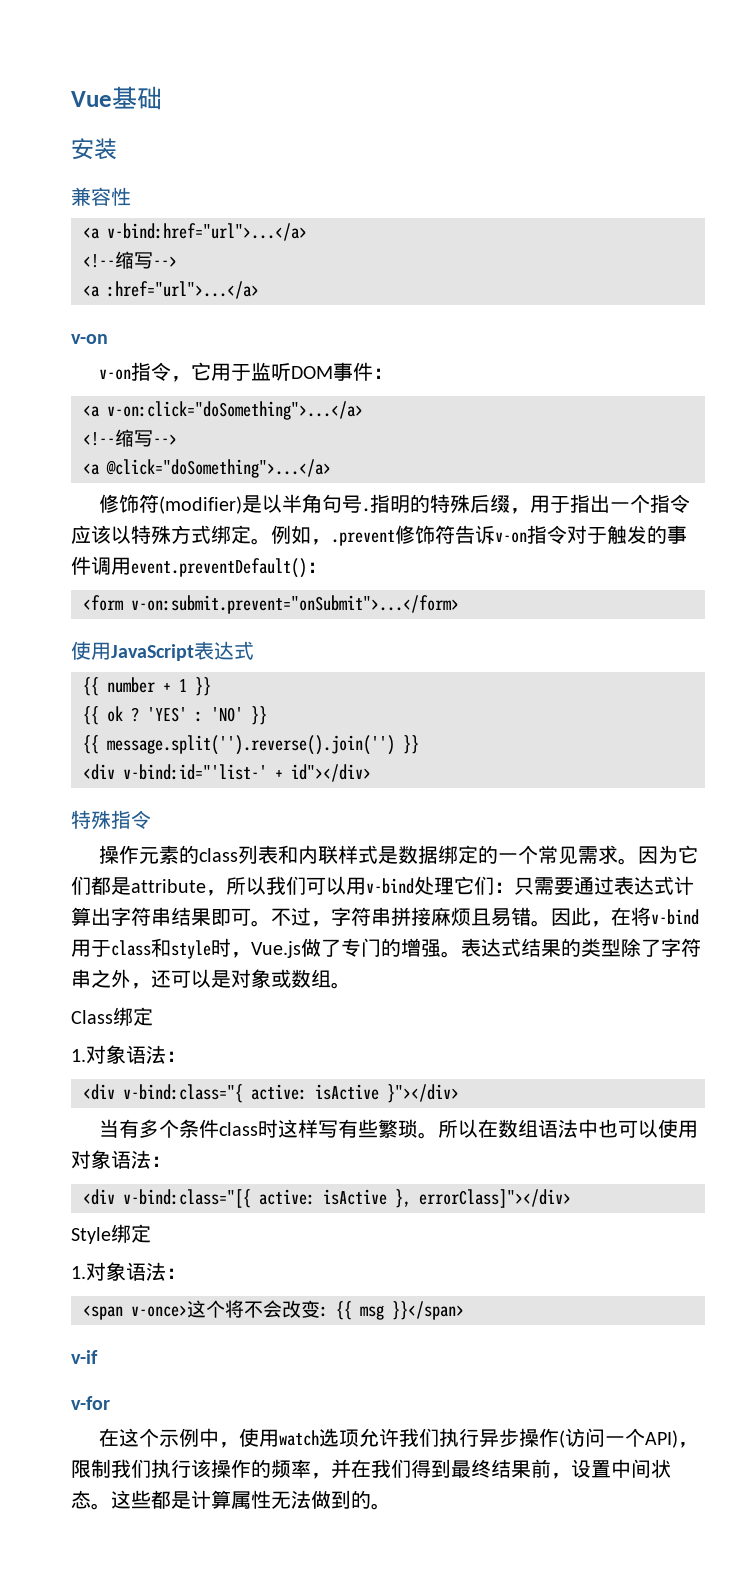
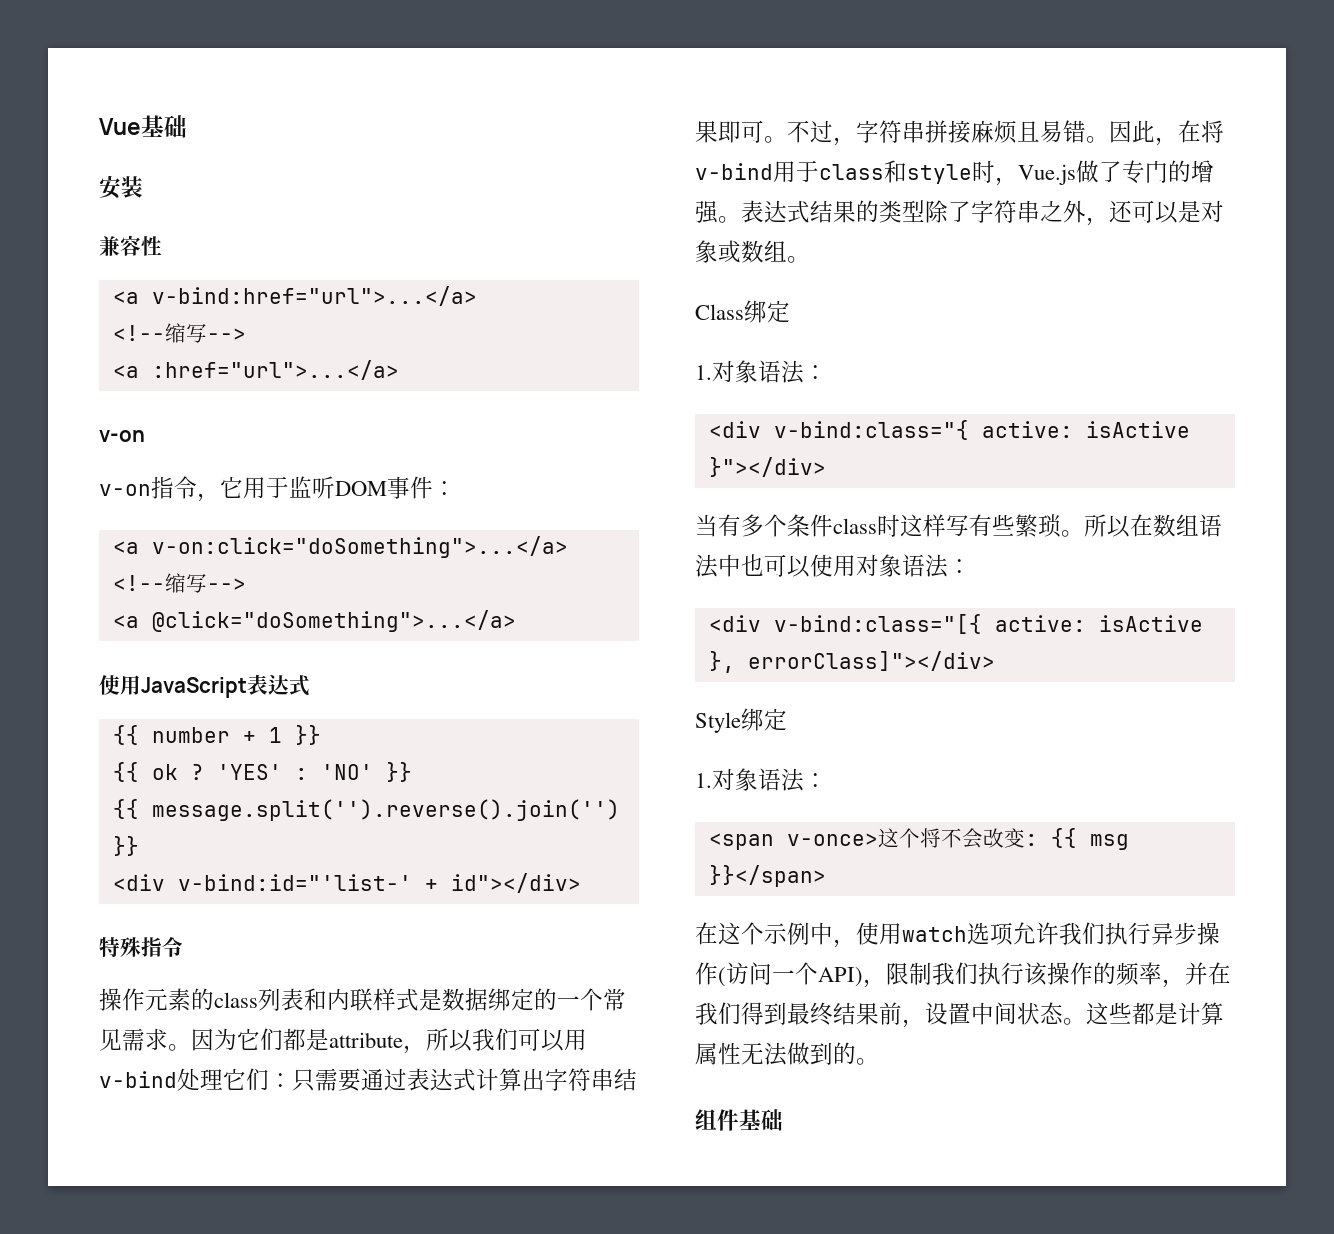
- 修饰符(modifier)是以半角句号.指明的特殊后缀，用于指出一个指令应该以特殊方式绑定。例如，.prevent修饰符告诉v-on指令对于触发的事件调用event.preventDefault()：
- <form v-on:submit.prevent="onSubmit">...</form>
- v-if
- v-for
+ 组件基础

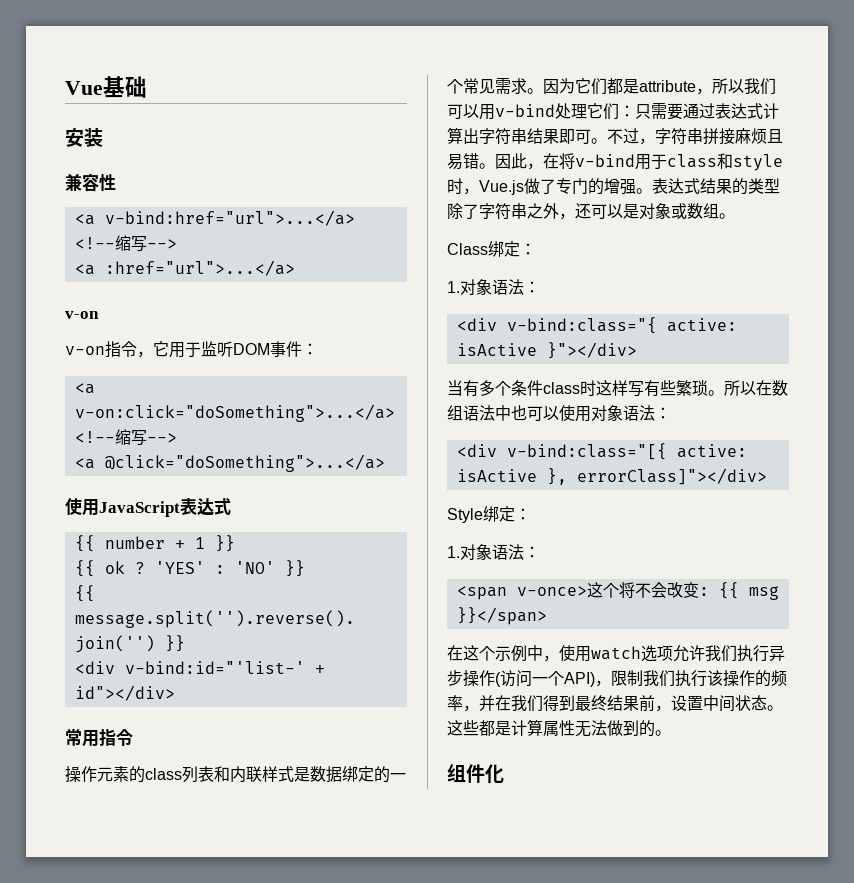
- 特殊指令
+ 常用指令
- Class绑定
+ Class绑定：
- Style绑定
+ Style绑定：
- 组件基础
+ 组件化

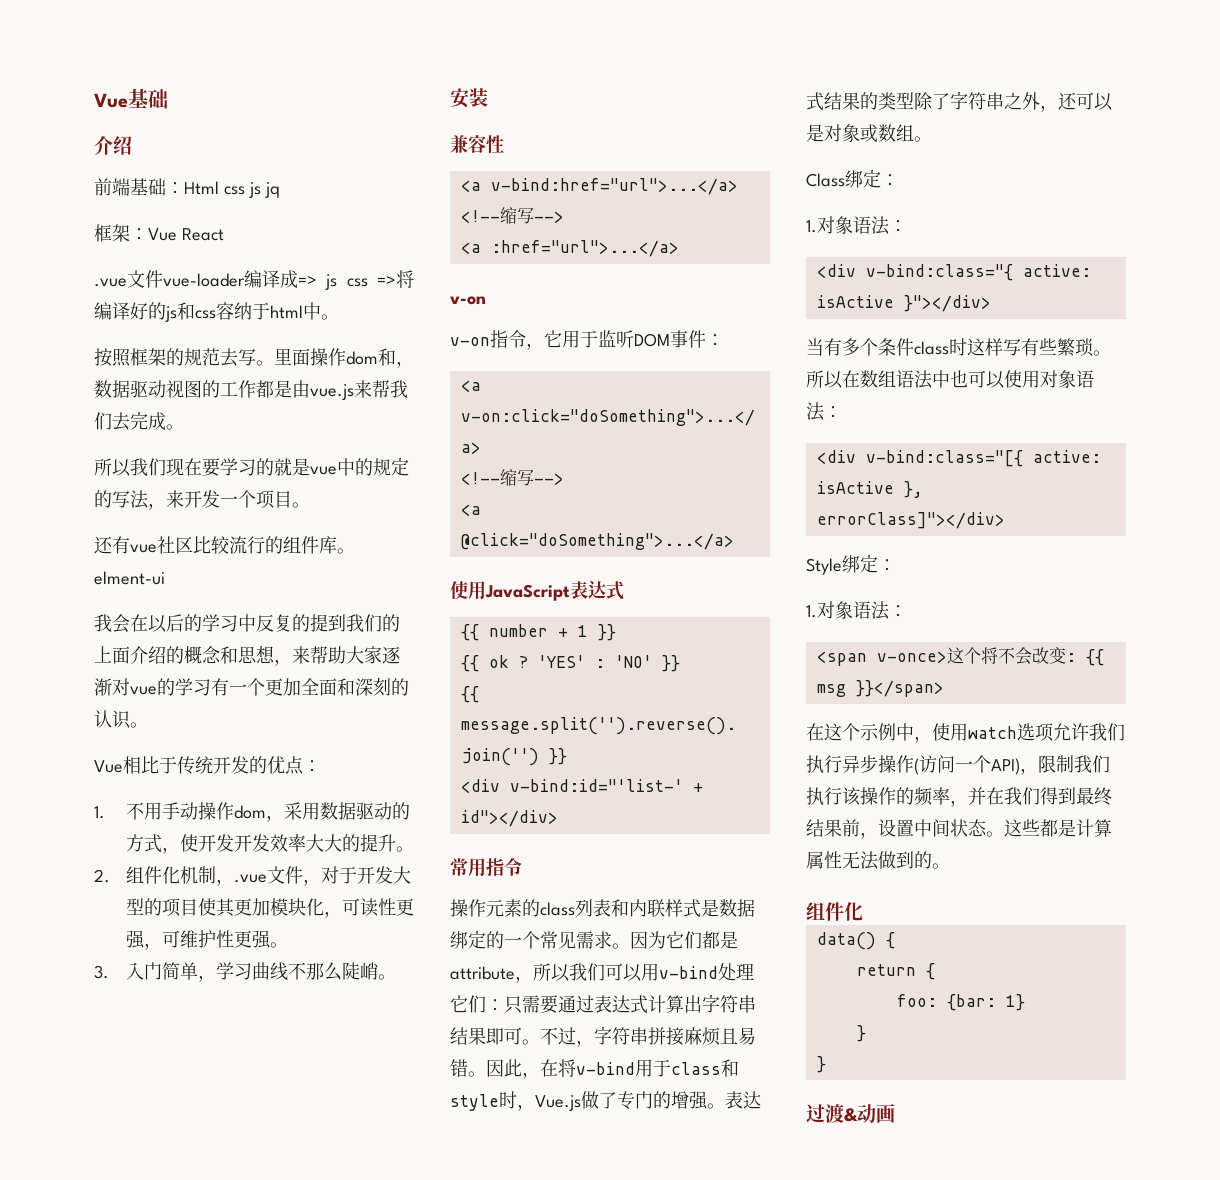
  Vue基础
+ 介绍
+ 前端基础：Html css js jq
+ 框架：Vue React
+ .vue文件vue-loader编译成=> js css =>将编译好的js和css容纳于html中。
+ 按照框架的规范去写。里面操作dom和，数据驱动视图的工作都是由vue.js来帮我们去完成。
+ 所以我们现在要学习的就是vue中的规定的写法，来开发一个项目。
+ 还有vue社区比较流行的组件库。elment-ui
+ 我会在以后的学习中反复的提到我们的上面介绍的概念和思想，来帮助大家逐渐对vue的学习有一个更加全面和深刻的认识。
+ Vue相比于传统开发的优点：
+ 1.不用手动操作dom，采用数据驱动的方式，使开发开发效率大大的提升。
+ 2.组件化机制，.vue文件，对于开发大型的项目使其更加模块化，可读性更强，可维护性更强。
+ 3.入门简单，学习曲线不那么陡峭。
+ data() {
+ return {
+ foo: {bar: 1}
+ }
+ }
+ 过渡&动画

